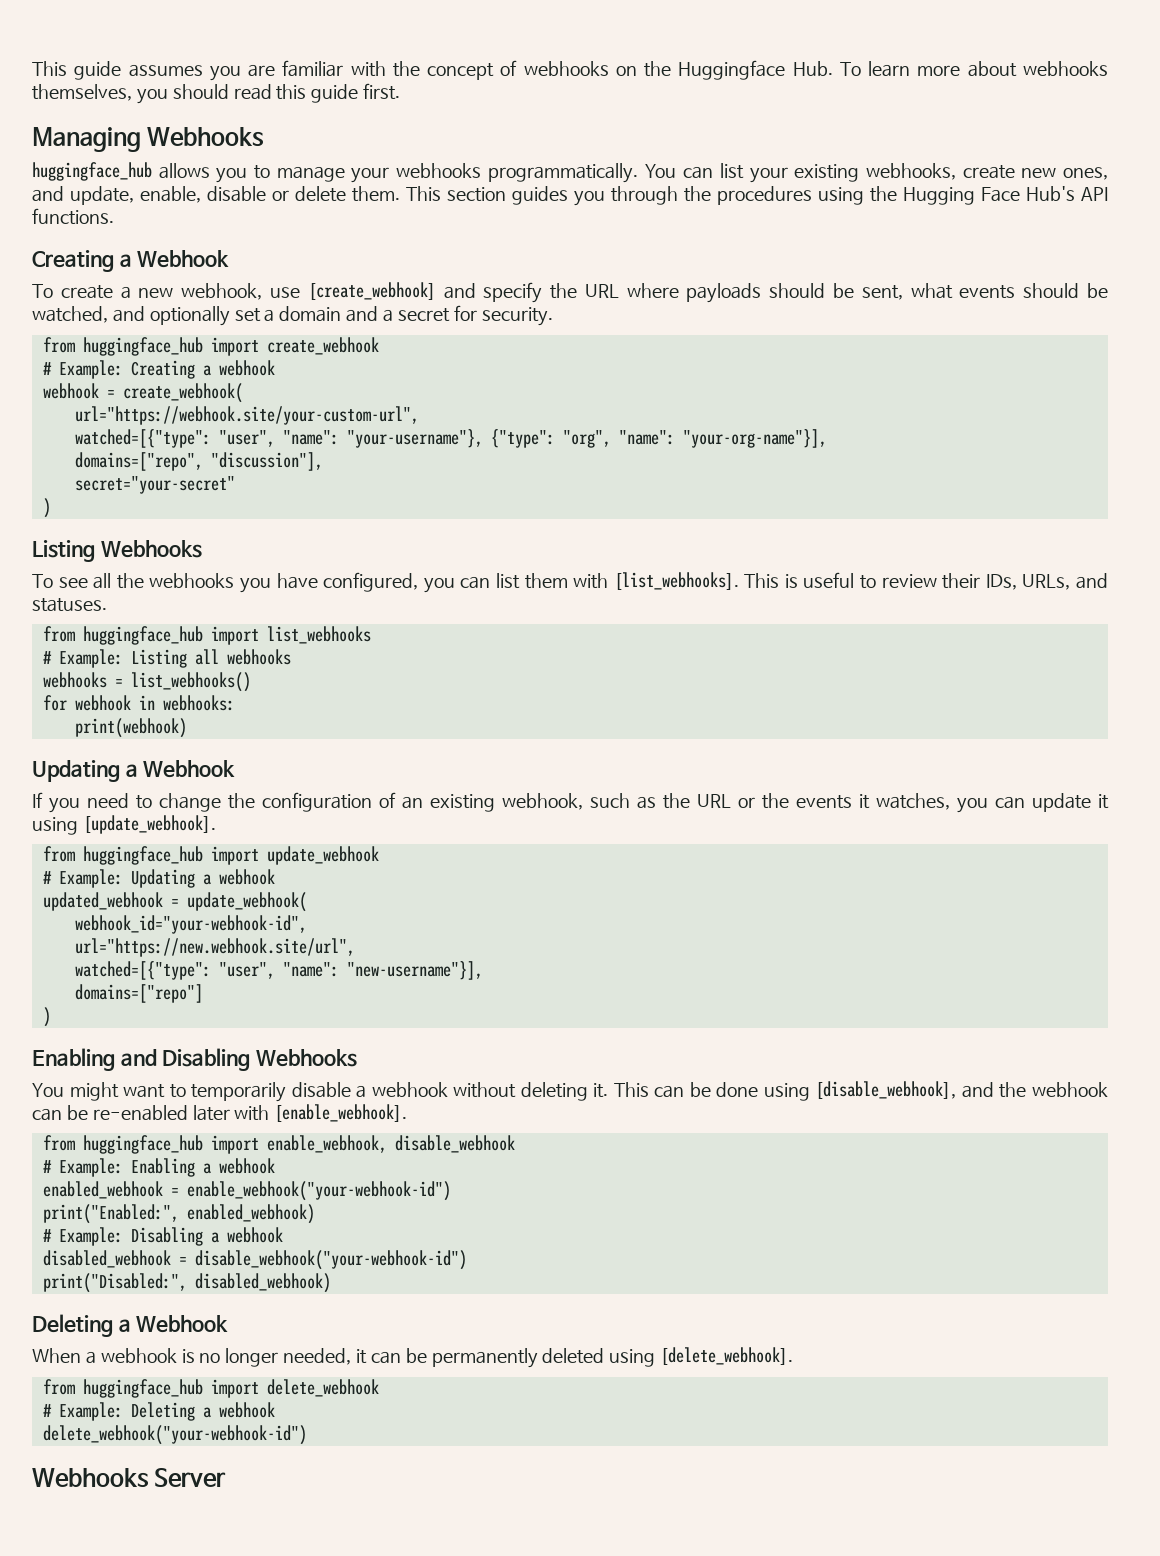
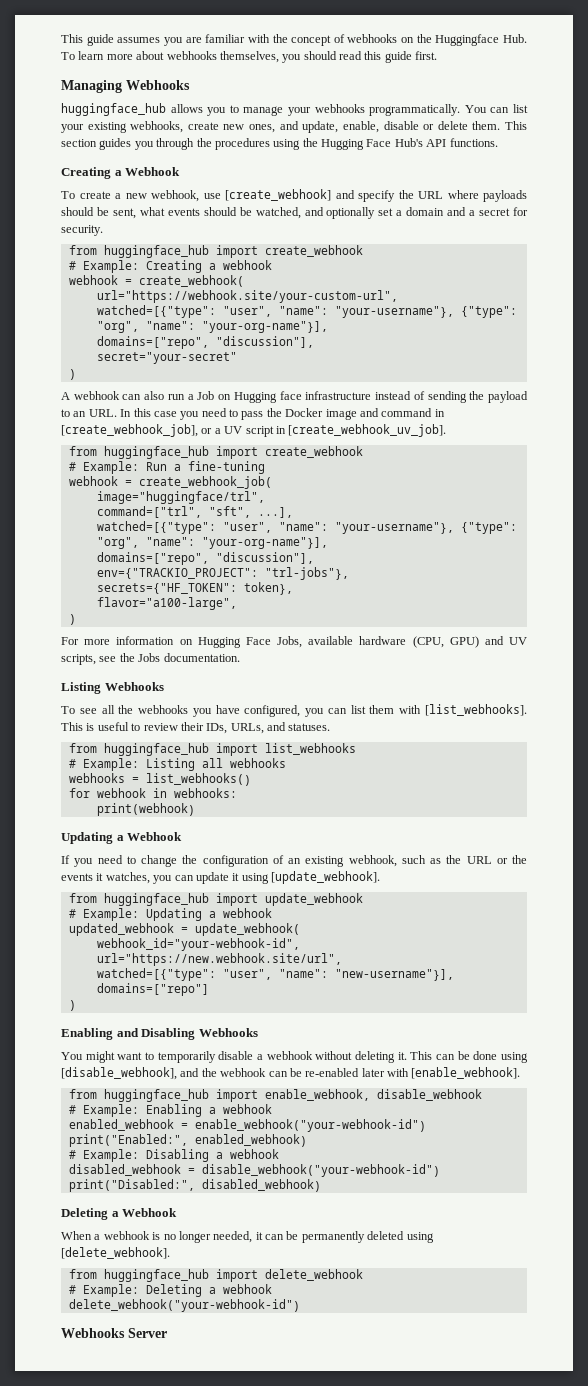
+ A webhook can also run a Job on Hugging face infrastructure instead of sending the payload to an URL. In this case you need to pass the Docker image and command in [create_webhook_job], or a UV script in [create_webhook_uv_job].
+ from huggingface_hub import create_webhook
+ # Example: Run a fine-tuning
+ webhook = create_webhook_job(
+ image="huggingface/trl",
+ command=["trl", "sft", ...],
+ watched=[{"type": "user", "name": "your-username"}, {"type": "org", "name": "your-org-name"}],
+ domains=["repo", "discussion"],
+ env={"TRACKIO_PROJECT": "trl-jobs"},
+ secrets={"HF_TOKEN": token},
+ flavor="a100-large",
+ )
+ For more information on Hugging Face Jobs, available hardware (CPU, GPU) and UV scripts, see the Jobs documentation.

